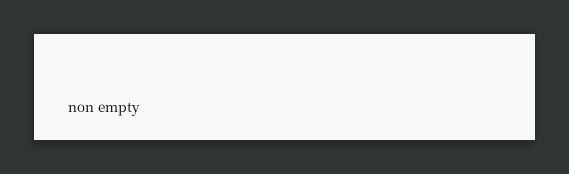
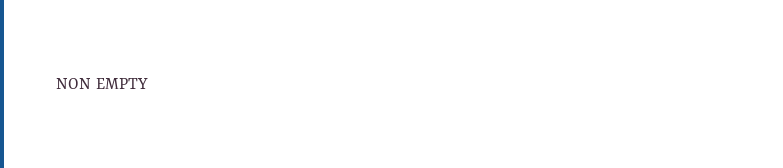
- non empty
+ NON EMPTY

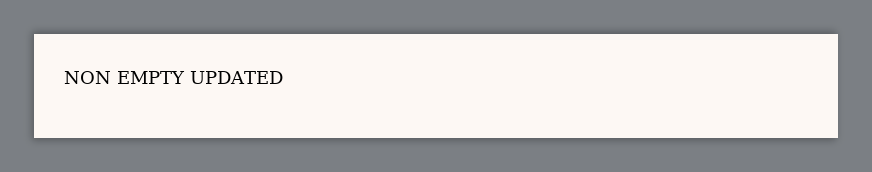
- NON EMPTY
+ NON EMPTY UPDATED

